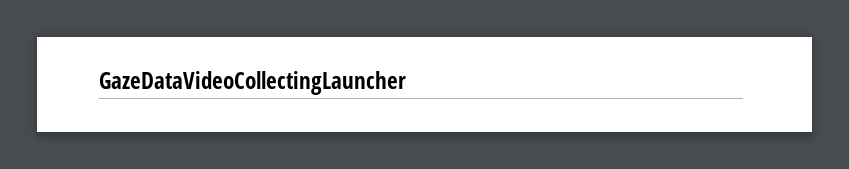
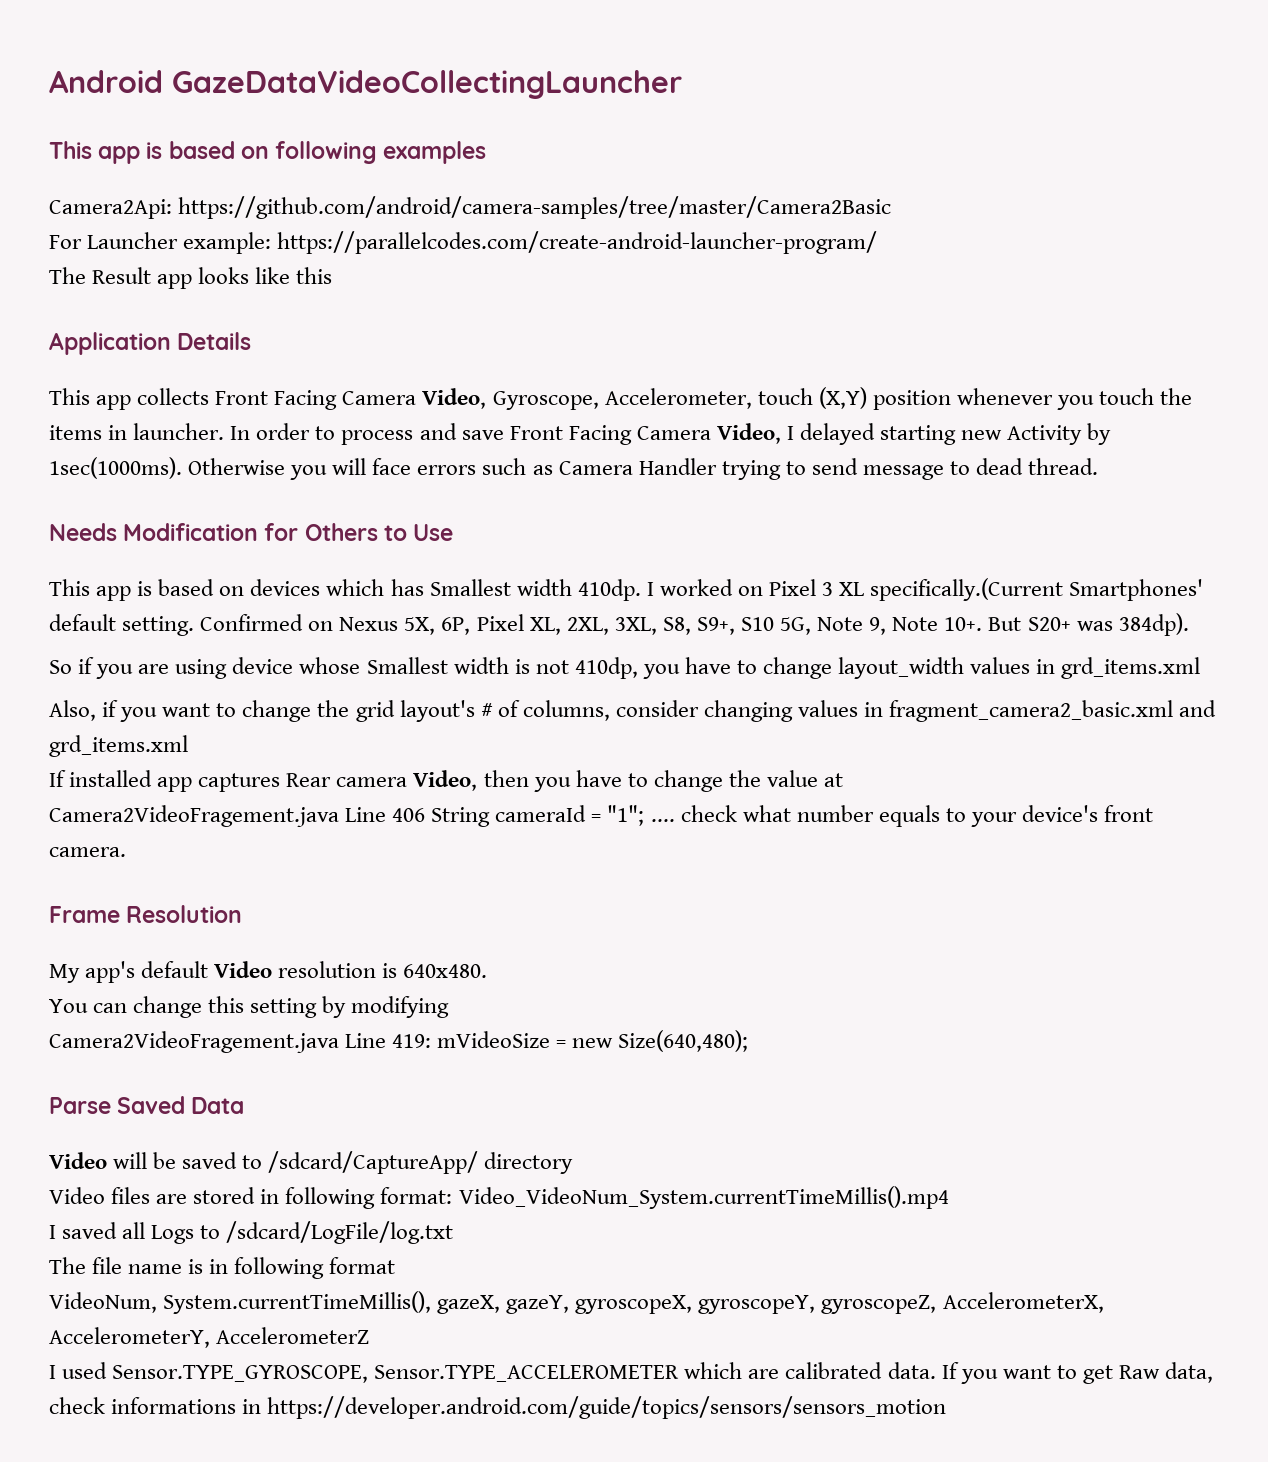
- GazeDataVideoCollectingLauncher
+ Android GazeDataVideoCollectingLauncher
+ This app is based on following examples
+ Camera2Api: https://github.com/android/camera-samples/tree/master/Camera2Basic
+ For Launcher example: https://parallelcodes.com/create-android-launcher-program/
+ The Result app looks like this
+ Application Details
+ This app collects Front Facing Camera Video, Gyroscope, Accelerometer, touch (X,Y) position whenever you touch the items in launcher. In order to process and save Front Facing Camera Video, I delayed starting new Activity by 1sec(1000ms). Otherwise you will face errors such as Camera Handler trying to send message to dead thread.
+ Needs Modification for Others to Use
+ This app is based on devices which has Smallest width 410dp. I worked on Pixel 3 XL specifically.(Current Smartphones' default setting. Confirmed on Nexus 5X, 6P, Pixel XL, 2XL, 3XL, S8, S9+, S10 5G, Note 9, Note 10+. But S20+ was 384dp).
+ So if you are using device whose Smallest width is not 410dp, you have to change layout_width values in grd_items.xml
+ Also, if you want to change the grid layout's # of columns, consider changing values in fragment_camera2_basic.xml and grd_items.xml
+ If installed app captures Rear camera Video, then you have to change the value at
+ Camera2VideoFragement.java Line 406 String cameraId = "1"; .... check what number equals to your device's front camera.
+ Frame Resolution
+ My app's default Video resolution is 640x480.
+ You can change this setting by modifying
+ Camera2VideoFragement.java Line 419: mVideoSize = new Size(640,480);
+ Parse Saved Data
+ Video will be saved to /sdcard/CaptureApp/ directory
+ Video files are stored in following format: Video_VideoNum_System.currentTimeMillis().mp4
+ I saved all Logs to /sdcard/LogFile/log.txt
+ The file name is in following format
+ VideoNum, System.currentTimeMillis(), gazeX, gazeY, gyroscopeX, gyroscopeY, gyroscopeZ, AccelerometerX, AccelerometerY, AccelerometerZ
+ I used Sensor.TYPE_GYROSCOPE, Sensor.TYPE_ACCELEROMETER which are calibrated data. If you want to get Raw data, check informations in https://developer.android.com/guide/topics/sensors/sensors_motion

